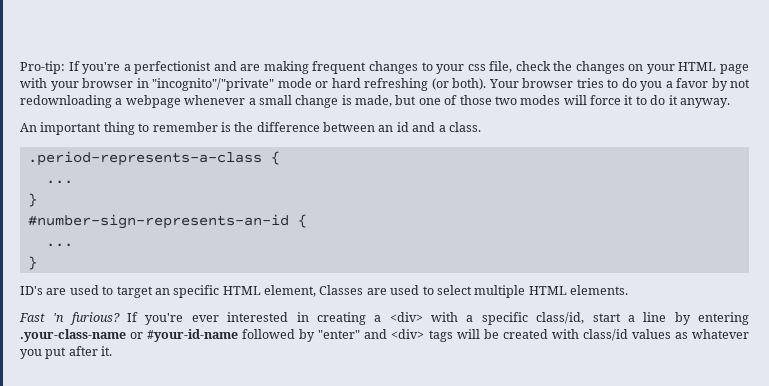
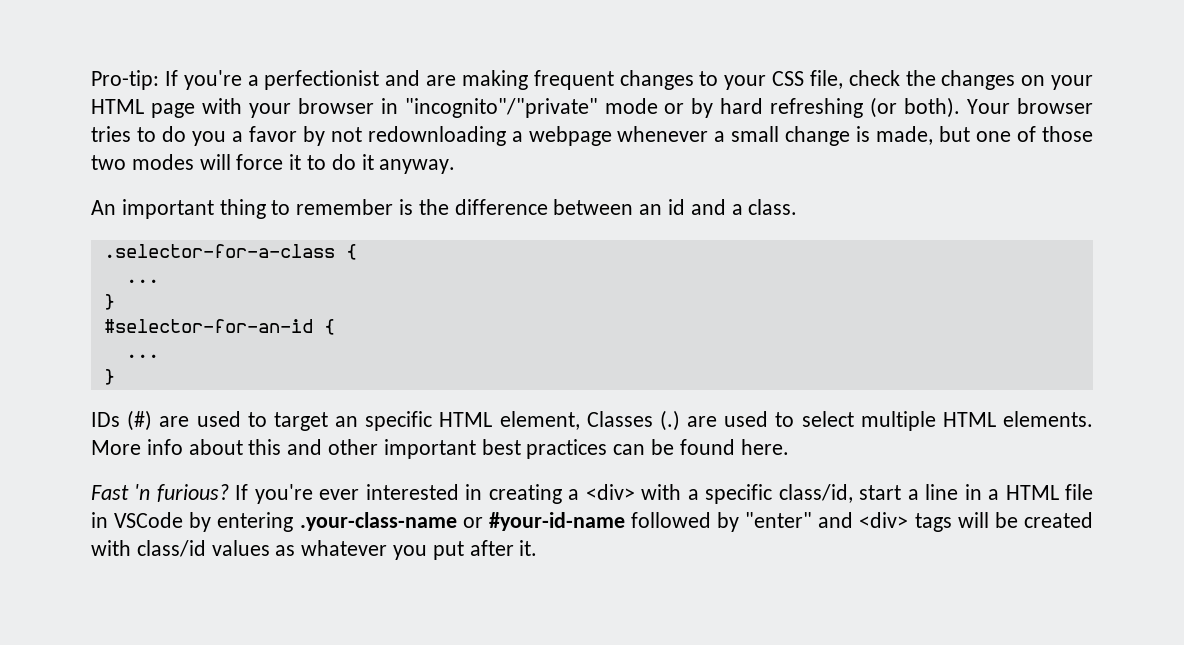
- Pro-tip: If you're a perfectionist and are making frequent changes to your css file, check the changes on your HTML page with your browser in "incognito"/"private" mode or hard refreshing (or both).
+ Pro-tip: If you're a perfectionist and are making frequent changes to your CSS file, check the changes on your HTML page with your browser in "incognito"/"private" mode or by hard refreshing (or both).
- .period-represents-a-class {
+ .selector-for-a-class {
  ...
  }
- #number-sign-represents-an-id {
+ #selector-for-an-id {
  ...
  }
- ID's are used to target an specific HTML element, Classes are used to select multiple HTML elements.
+ IDs (#) are used to target an specific HTML element, Classes (.) are used to select multiple HTML elements. More info about this and other important best practices can be found here.
- If you're ever interested in creating a <div> with a specific class/id, start a line by entering .your-class-name or #your-id-name followed by "enter" and <div> tags will be created with class/id values as whatever you put after it.
+ If you're ever interested in creating a <div> with a specific class/id, start a line in a HTML file in VSCode by entering .your-class-name or #your-id-name followed by "enter" and <div> tags will be created with class/id values as whatever you put after it.

